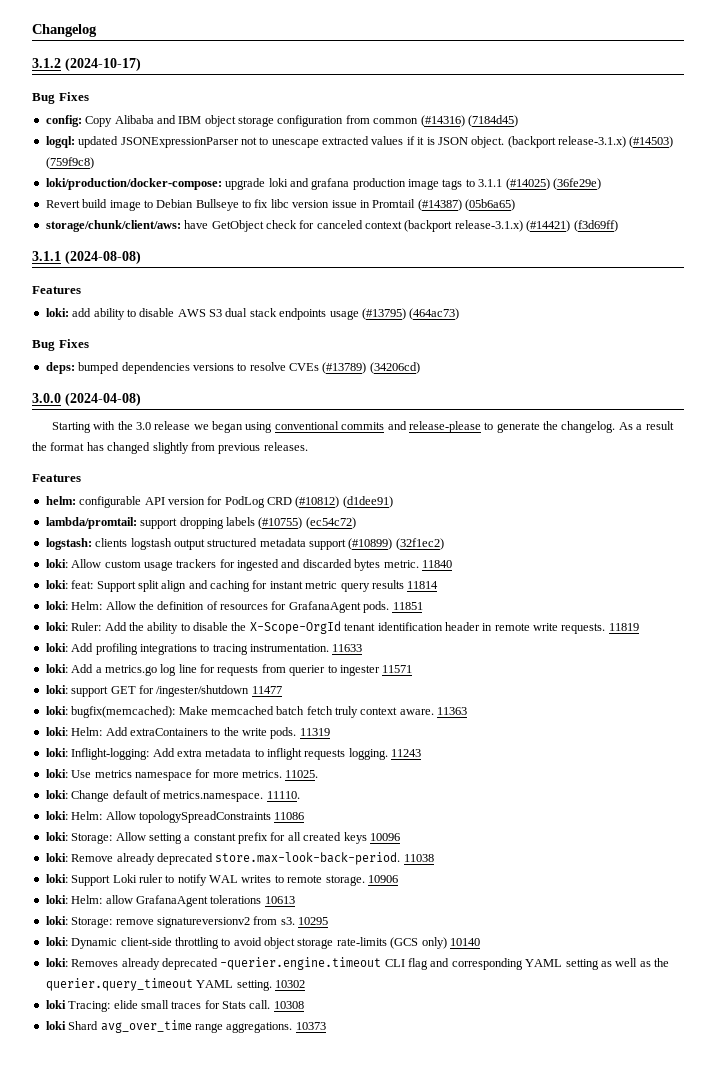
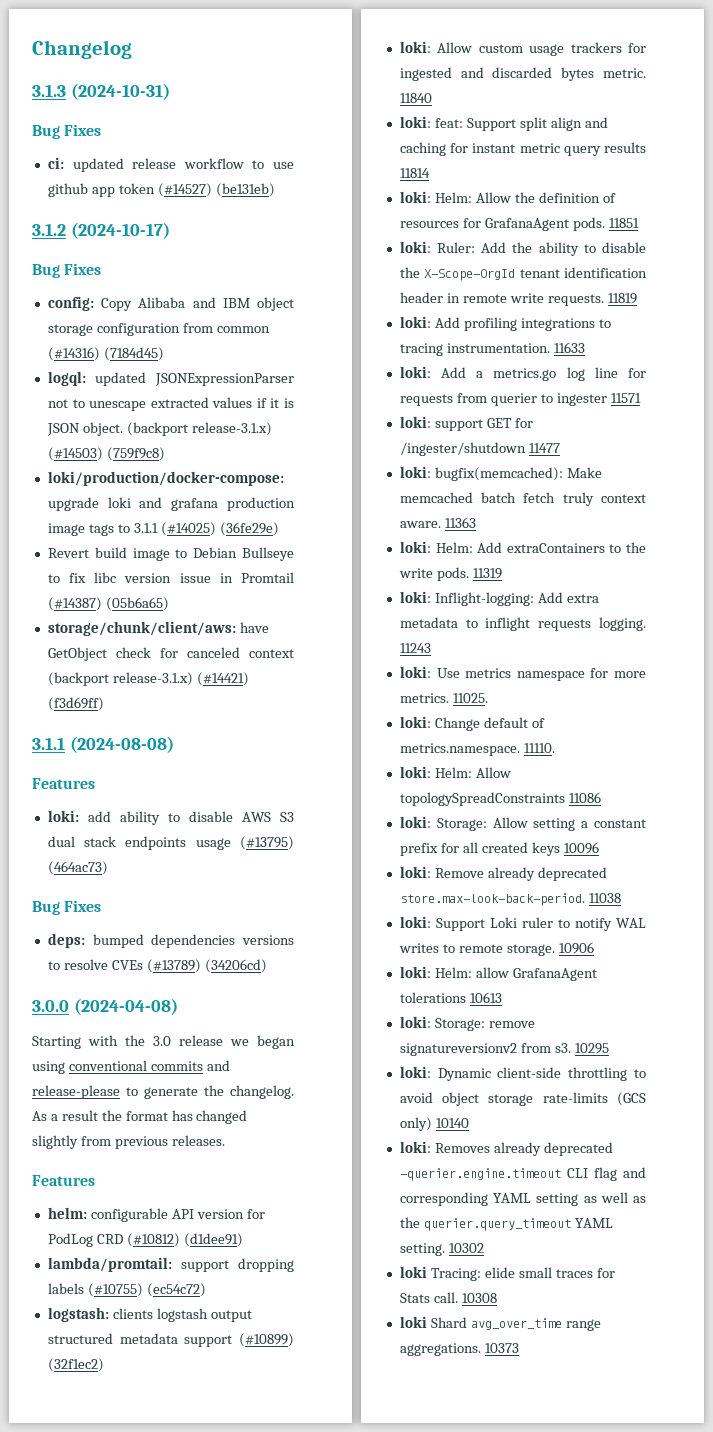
+ 3.1.3 (2024-10-31)
+ Bug Fixes
+ ci: updated release workflow to use github app token (#14527) (be131eb)

